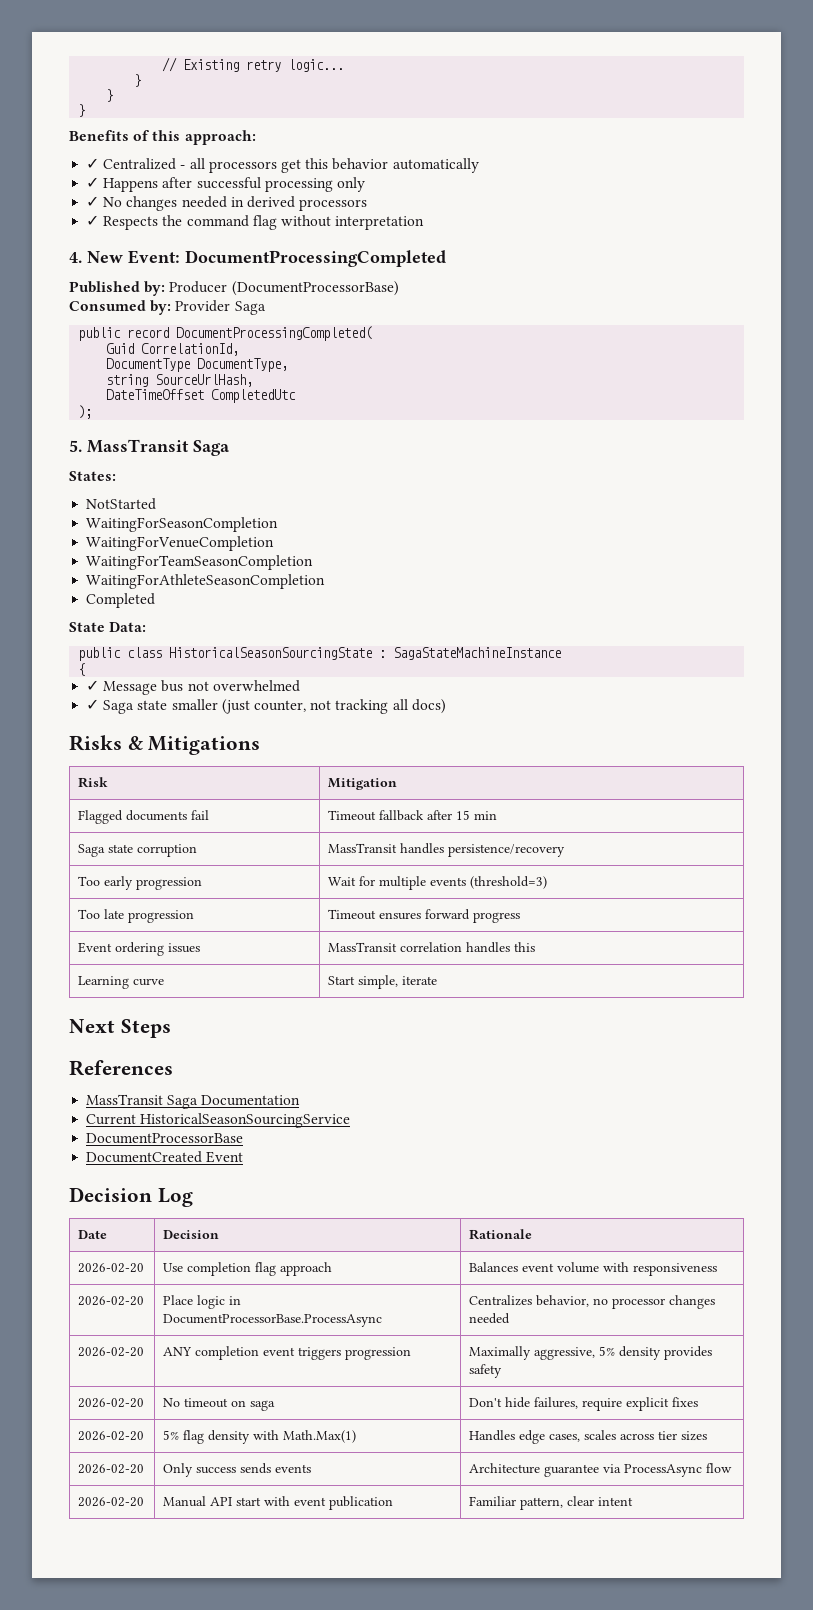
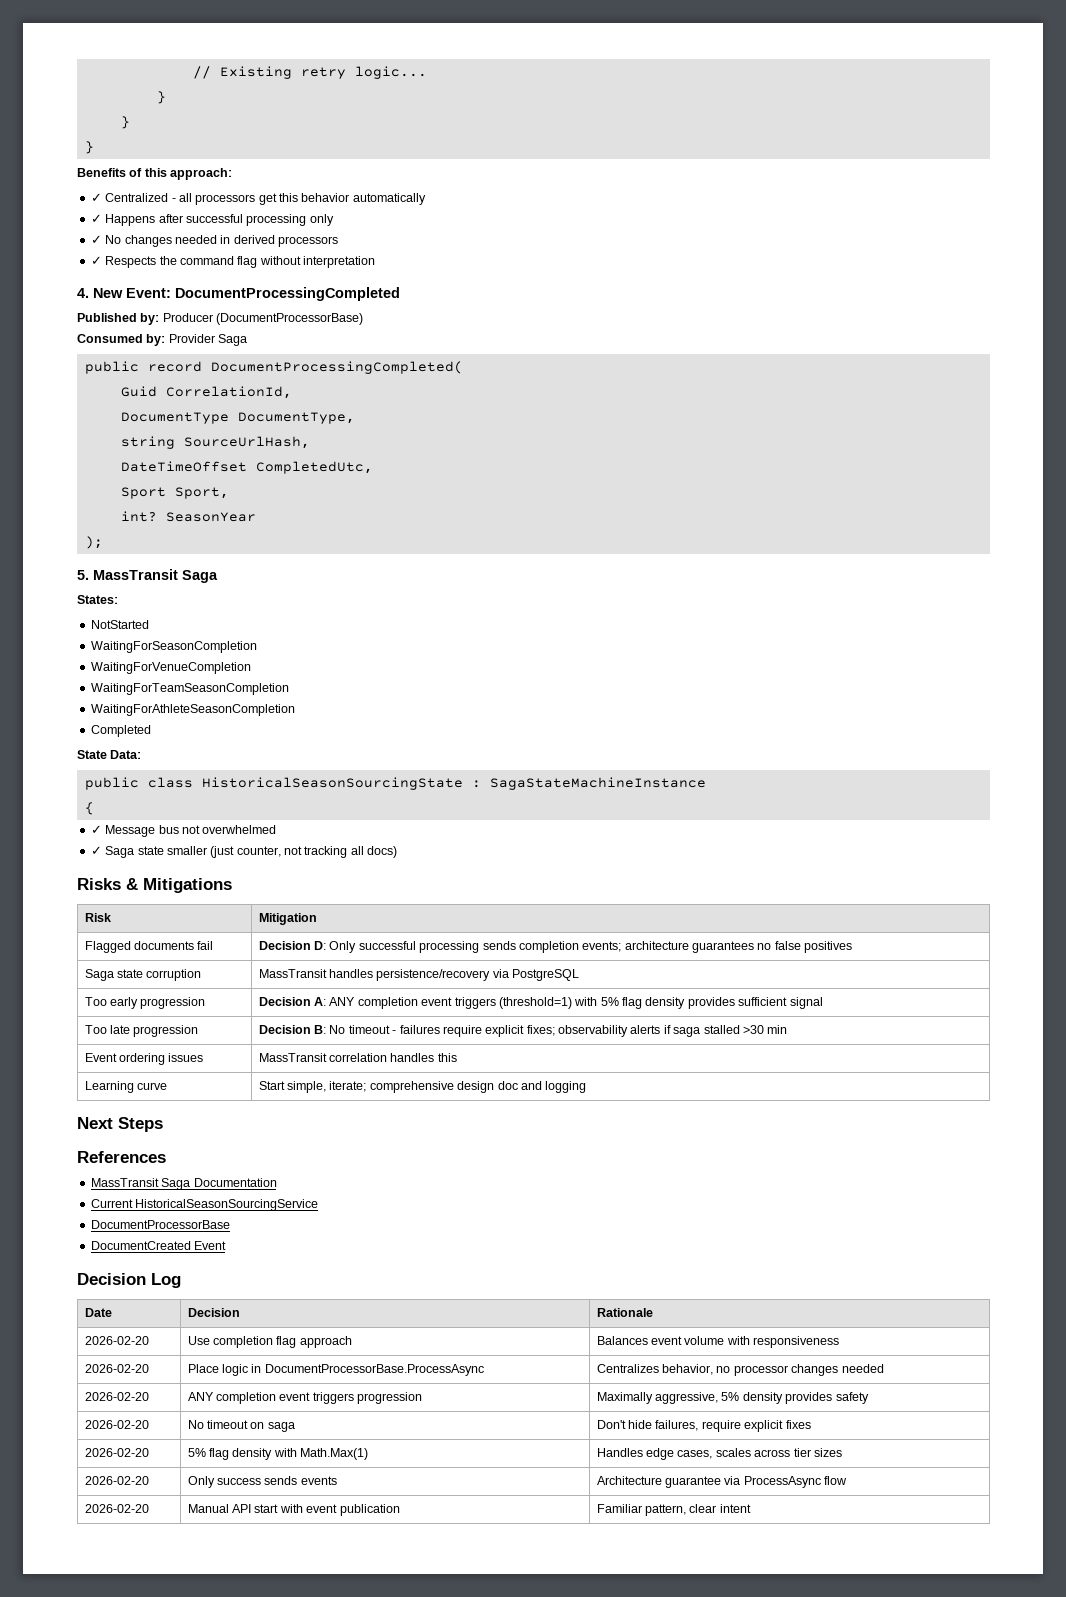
- DateTimeOffset CompletedUtc
+ DateTimeOffset CompletedUtc,
+ Sport Sport,
+ int? SeasonYear
- Flagged documents fail | Timeout fallback after 15 min
+ Flagged documents fail | Decision D: Only successful processing sends completion events; architecture guarantees no false positives
- Saga state corruption | MassTransit handles persistence/recovery
+ Saga state corruption | MassTransit handles persistence/recovery via PostgreSQL
- Too early progression | Wait for multiple events (threshold=3)
- Too late progression | Timeout ensures forward progress
+ Too early progression | Decision A: ANY completion event triggers (threshold=1) with 5% flag density provides sufficient signal
+ Too late progression | Decision B: No timeout - failures require explicit fixes; observability alerts if saga stalled >30 min
- Learning curve | Start simple, iterate
+ Learning curve | Start simple, iterate; comprehensive design doc and logging

